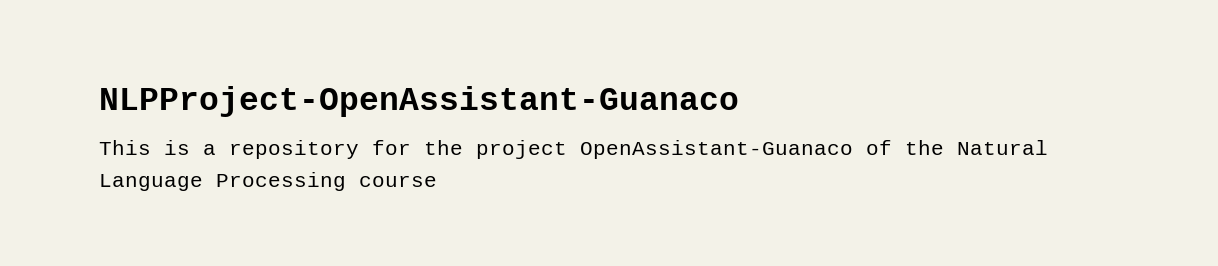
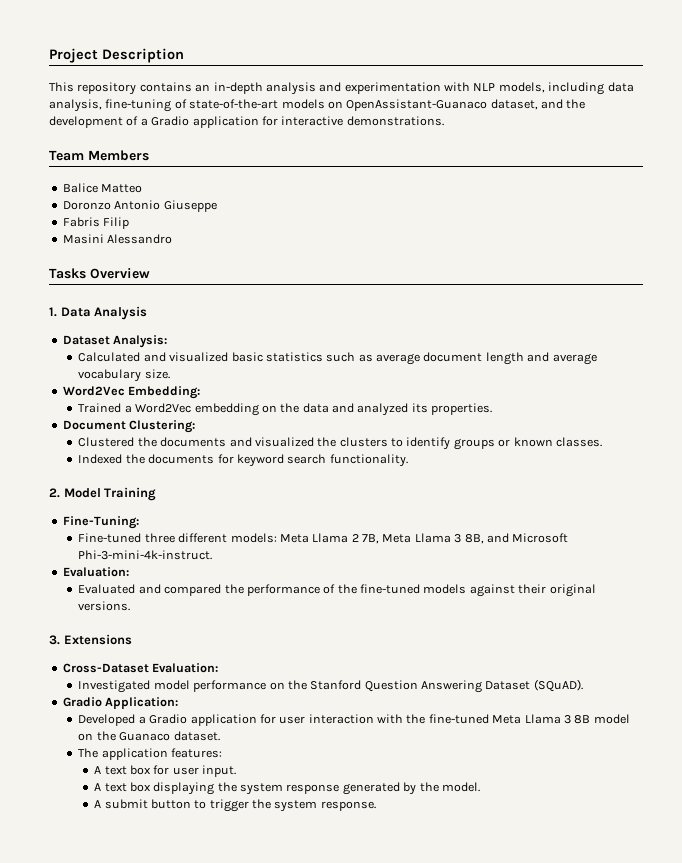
- NLPProject-OpenAssistant-Guanaco
+ Project Description
- This is a repository for the project OpenAssistant-Guanaco of the Natural Language Processing course
+ This repository contains an in-depth analysis and experimentation with NLP models, including data analysis, fine-tuning of state-of-the-art models on OpenAssistant-Guanaco dataset, and the development of a Gradio application for interactive demonstrations.
+ Team Members
+ Balice Matteo
+ Doronzo Antonio Giuseppe
+ Fabris Filip
+ Masini Alessandro
+ Tasks Overview
+ 1. Data Analysis
+ Dataset Analysis:
+ Calculated and visualized basic statistics such as average document length and average vocabulary size.
+ Word2Vec Embedding:
+ Trained a Word2Vec embedding on the data and analyzed its properties.
+ Document Clustering:
+ Clustered the documents and visualized the clusters to identify groups or known classes.
+ Indexed the documents for keyword search functionality.
+ 2. Model Training
+ Fine-Tuning:
+ Fine-tuned three different models: Meta Llama 2 7B, Meta Llama 3 8B, and Microsoft Phi-3-mini-4k-instruct.
+ Evaluation:
+ Evaluated and compared the performance of the fine-tuned models against their original versions.
+ 3. Extensions
+ Cross-Dataset Evaluation:
+ Investigated model performance on the Stanford Question Answering Dataset (SQuAD).
+ Gradio Application:
+ Developed a Gradio application for user interaction with the fine-tuned Meta Llama 3 8B model on the Guanaco dataset.
+ The application features:
+ A text box for user input.
+ A text box displaying the system response generated by the model.
+ A submit button to trigger the system response.

